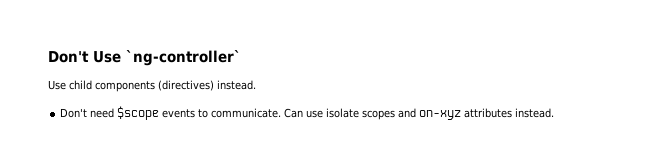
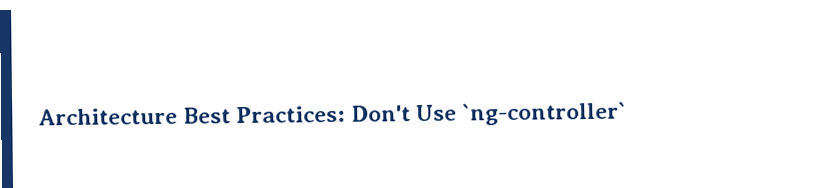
- Don't Use `ng-controller`
+ Architecture Best Practices: Don't Use `ng-controller`
- Use child components (directives) instead.
- Don't need $scope events to communicate. Can use isolate scopes and on-xyz attributes instead.

